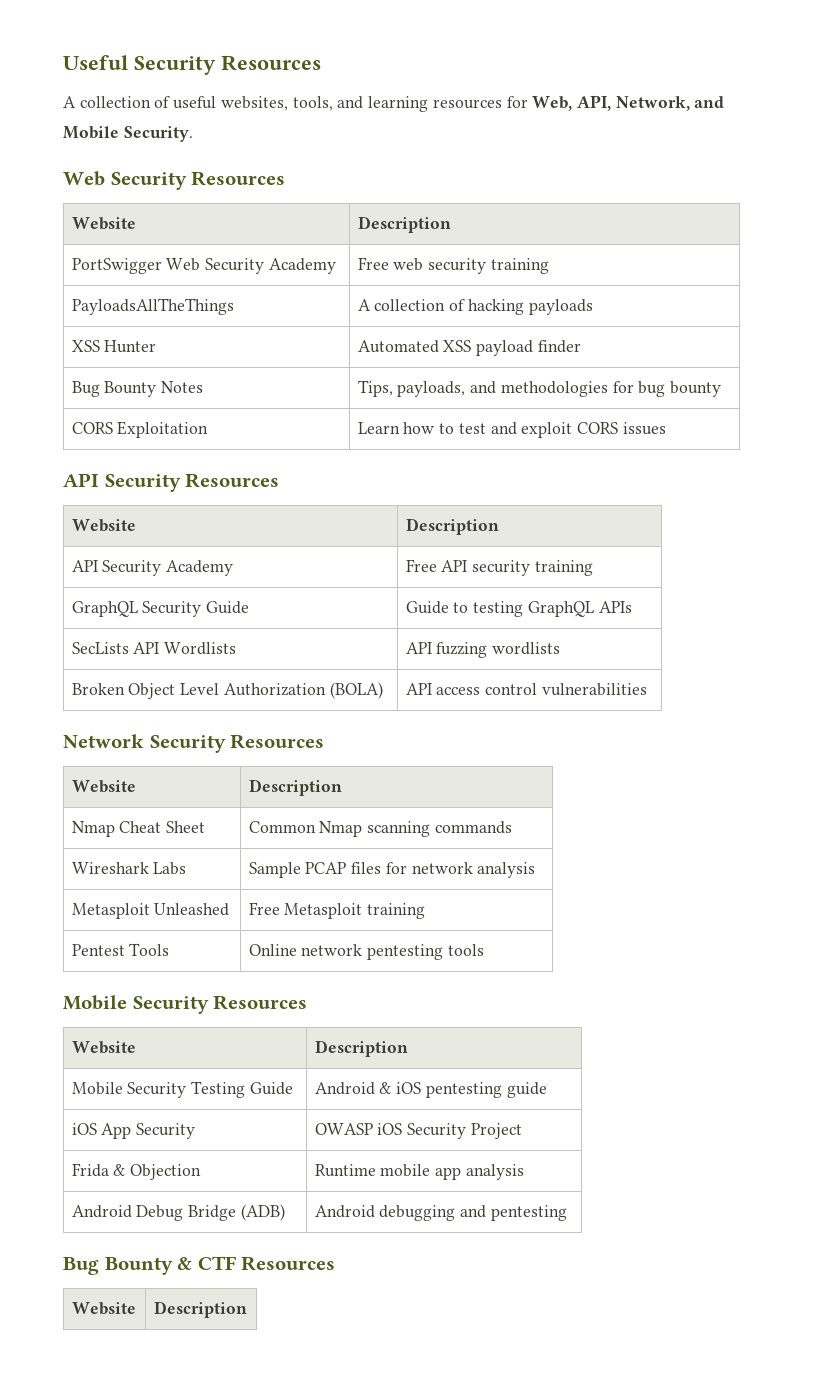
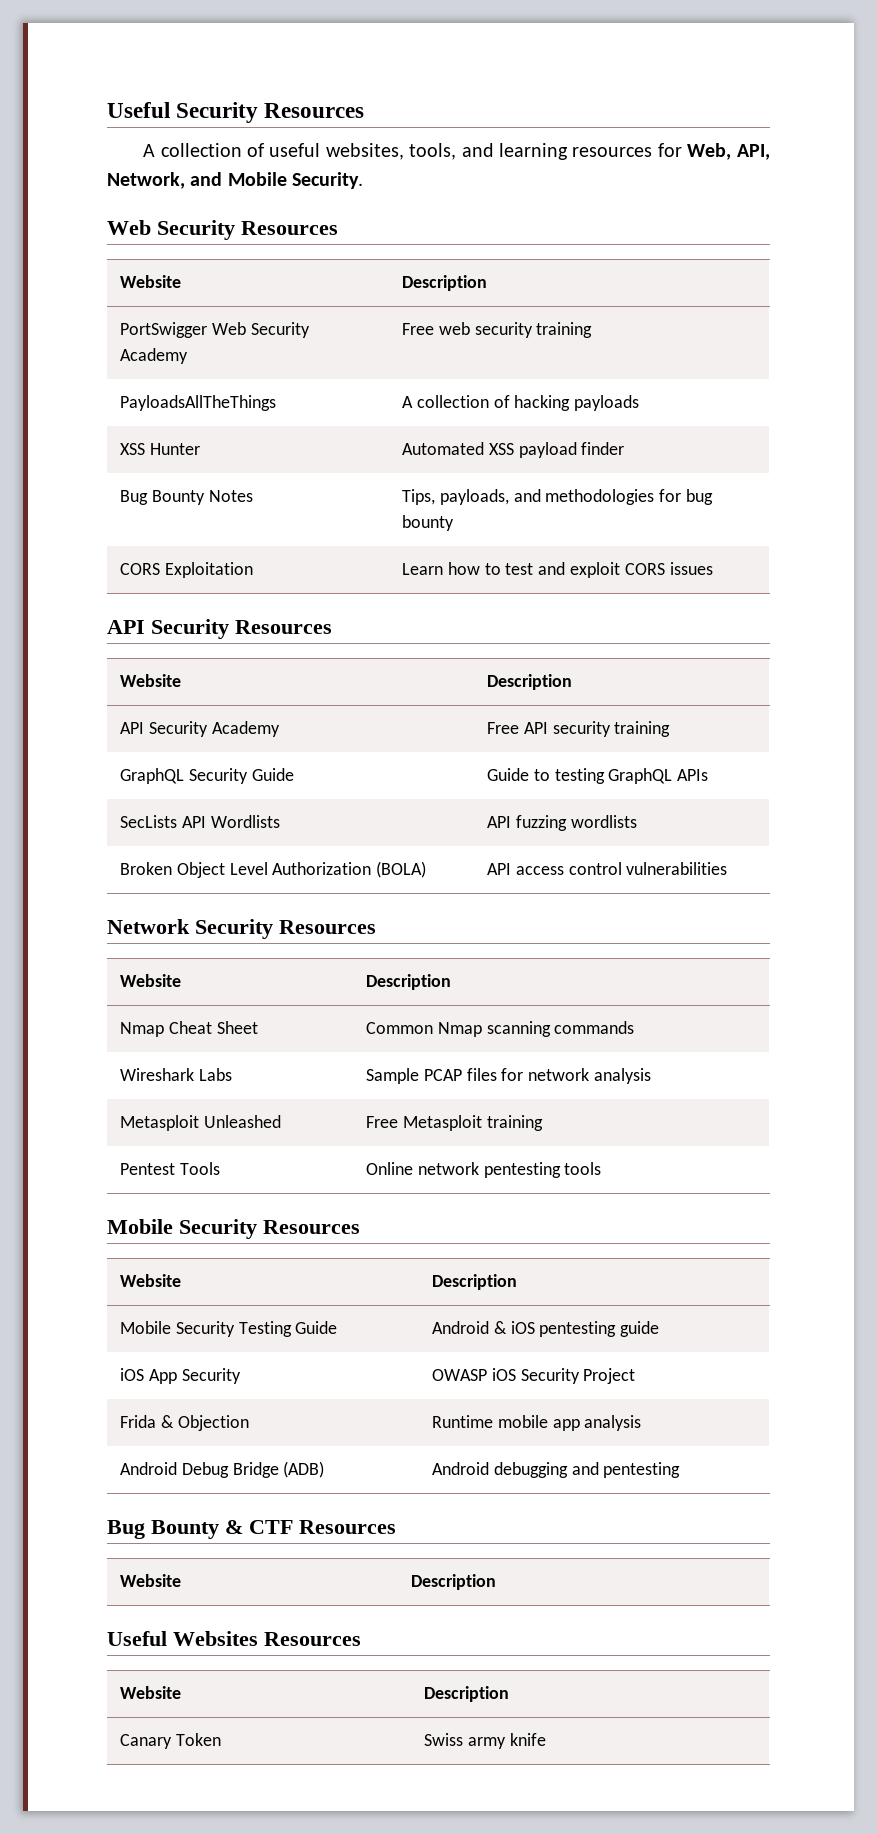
+ Useful Websites Resources
+ Website | Description
+ Canary Token | Swiss army knife

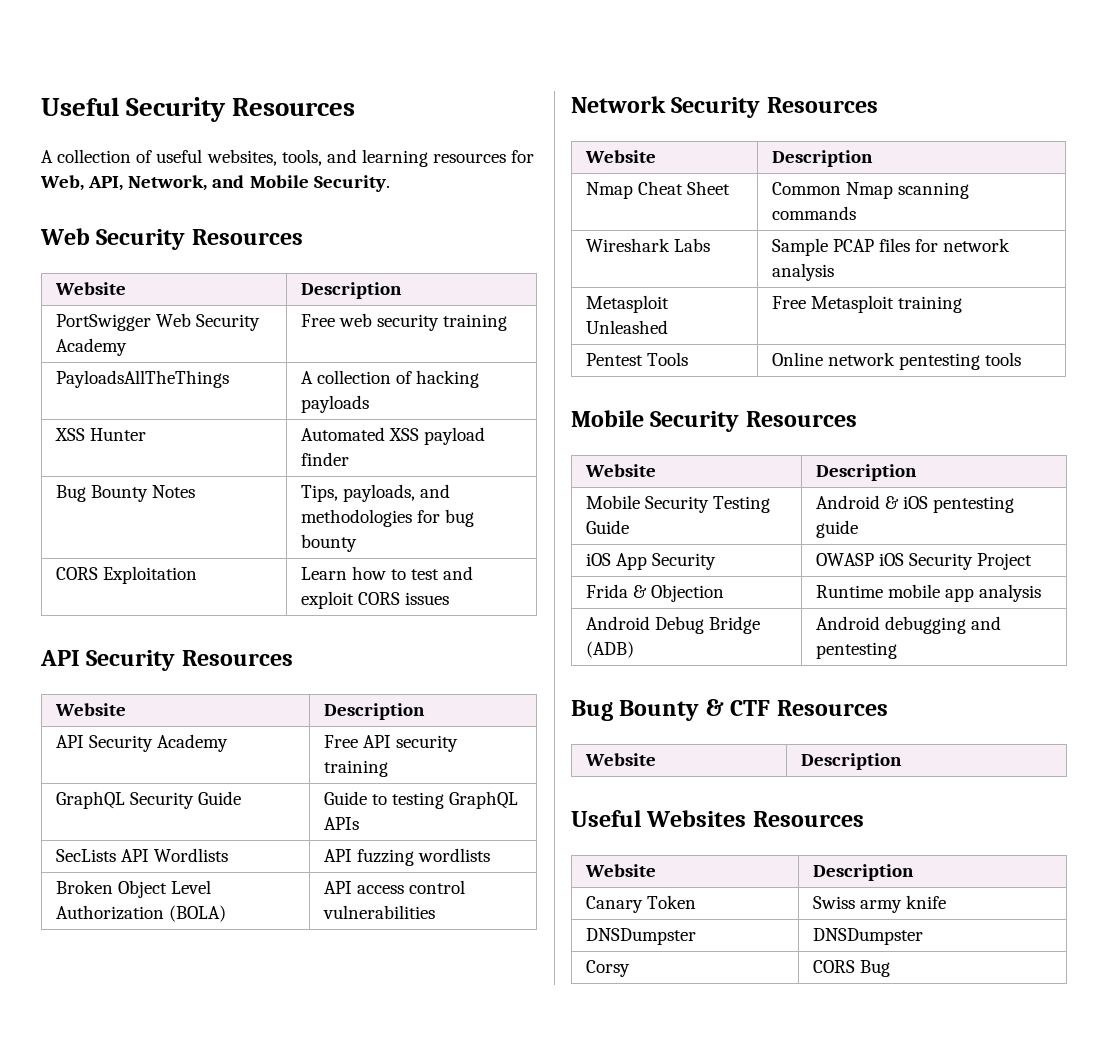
+ DNSDumpster | DNSDumpster
+ Corsy | CORS Bug

